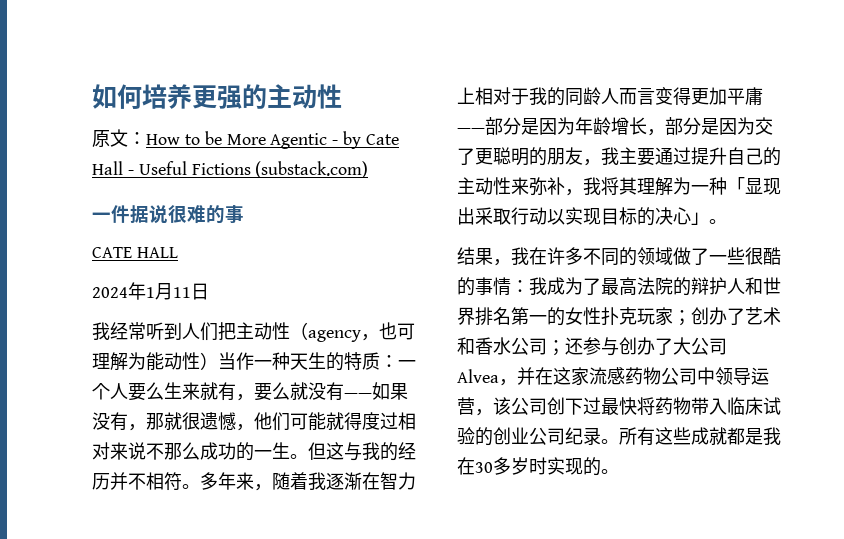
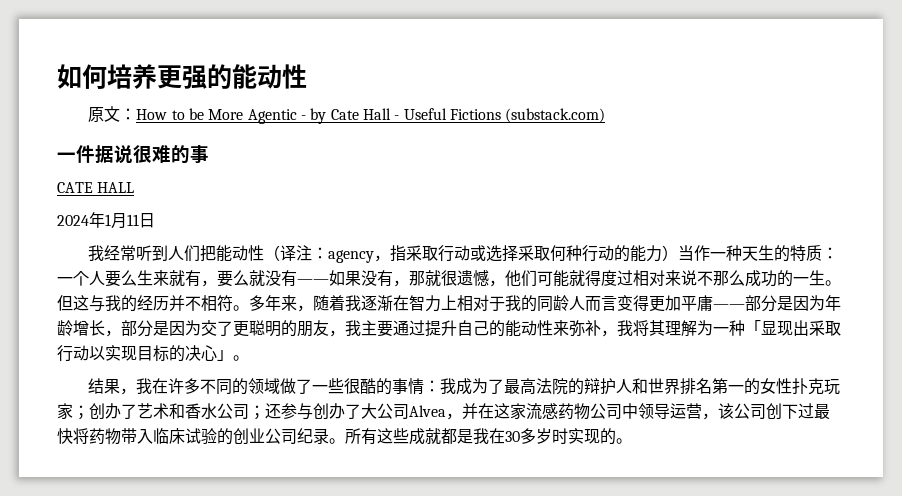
- 如何培养更强的主动性
+ 如何培养更强的能动性
- 我经常听到人们把主动性（agency，也可理解为能动性）当作一种天生的特质：一个人要么生来就有，要么就没有——如果没有，那就很遗憾，他们可能就得度过相对来说不那么成功的一生。
+ 我经常听到人们把能动性（译注：agency，指采取行动或选择采取何种行动的能力）当作一种天生的特质：一个人要么生来就有，要么就没有——如果没有，那就很遗憾，他们可能就得度过相对来说不那么成功的一生。
- 多年来，随着我逐渐在智力上相对于我的同龄人而言变得更加平庸——部分是因为年龄增长，部分是因为交了更聪明的朋友，我主要通过提升自己的主动性来弥补，我将其理解为一种「显现出采取行动以实现目标的决心」。
+ 多年来，随着我逐渐在智力上相对于我的同龄人而言变得更加平庸——部分是因为年龄增长，部分是因为交了更聪明的朋友，我主要通过提升自己的能动性来弥补，我将其理解为一种「显现出采取行动以实现目标的决心」。

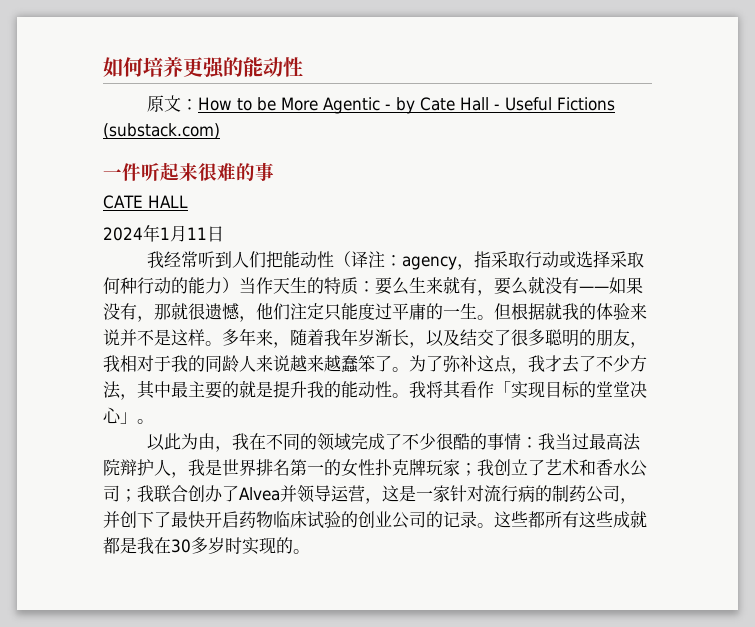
- 一件据说很难的事
+ 一件听起来很难的事
- 我经常听到人们把能动性（译注：agency，指采取行动或选择采取何种行动的能力）当作一种天生的特质：一个人要么生来就有，要么就没有——如果没有，那就很遗憾，他们可能就得度过相对来说不那么成功的一生。但这与我的经历并不相符。多年来，随着我逐渐在智力上相对于我的同龄人而言变得更加平庸——部分是因为年龄增长，部分是因为交了更聪明的朋友，我主要通过提升自己的能动性来弥补，我将其理解为一种「显现出采取行动以实现目标的决心」。
+ 我经常听到人们把能动性（译注：agency，指采取行动或选择采取何种行动的能力）当作天生的特质：要么生来就有，要么就没有——如果没有，那就很遗憾，他们注定只能度过平庸的一生。但根据就我的体验来说并不是这样。多年来，随着我年岁渐长，以及结交了很多聪明的朋友，我相对于我的同龄人来说越来越蠢笨了。为了弥补这点，我才去了不少方法，其中最主要的就是提升我的能动性。我将其看作「实现目标的堂堂决心」。
- 结果，我在许多不同的领域做了一些很酷的事情：我成为了最高法院的辩护人和世界排名第一的女性扑克玩家；创办了艺术和香水公司；还参与创办了大公司Alvea，并在这家流感药物公司中领导运营，该公司创下过最快将药物带入临床试验的创业公司纪录。所有这些成就都是我在30多岁时实现的。
+ 以此为由，我在不同的领域完成了不少很酷的事情：我当过最高法院辩护人，我是世界排名第一的女性扑克牌玩家；我创立了艺术和香水公司；我联合创办了Alvea并领导运营，这是一家针对流行病的制药公司，并创下了最快开启药物临床试验的创业公司的记录。这些都所有这些成就都是我在30多岁时实现的。

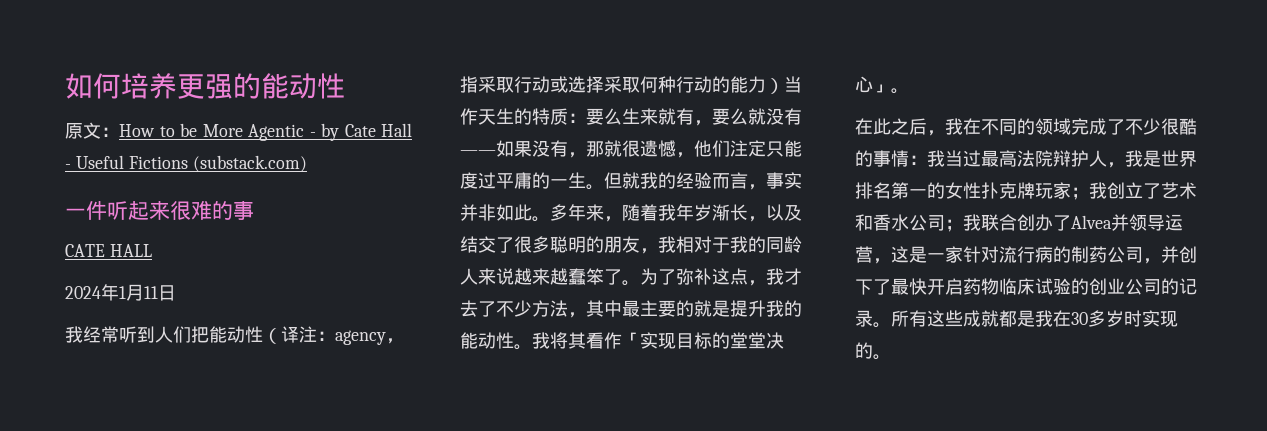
- 但根据就我的体验来说并不是这样。
+ 但就我的经验而言，事实并非如此。
- 以此为由，我在不同的领域完成了不少很酷的事情：我当过最高法院辩护人，我是世界排名第一的女性扑克牌玩家；我创立了艺术和香水公司；我联合创办了Alvea并领导运营，这是一家针对流行病的制药公司，并创下了最快开启药物临床试验的创业公司的记录。
+ 在此之后，我在不同的领域完成了不少很酷的事情：我当过最高法院辩护人，我是世界排名第一的女性扑克牌玩家；我创立了艺术和香水公司；我联合创办了Alvea并领导运营，这是一家针对流行病的制药公司，并创下了最快开启药物临床试验的创业公司的记录。
- 这些都所有这些成就都是我在30多岁时实现的。
+ 所有这些成就都是我在30多岁时实现的。

